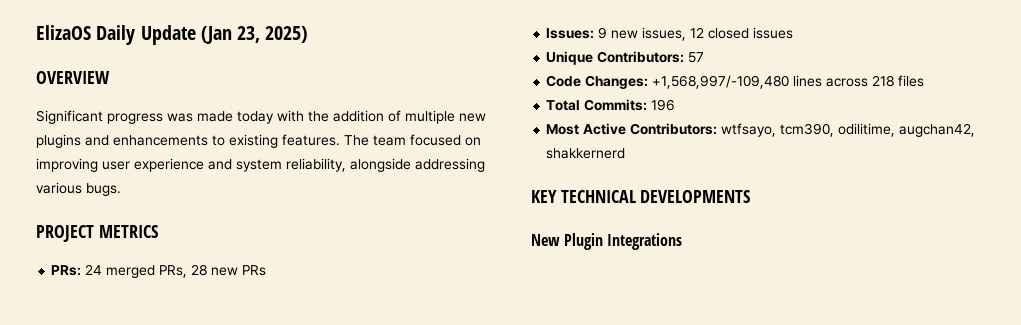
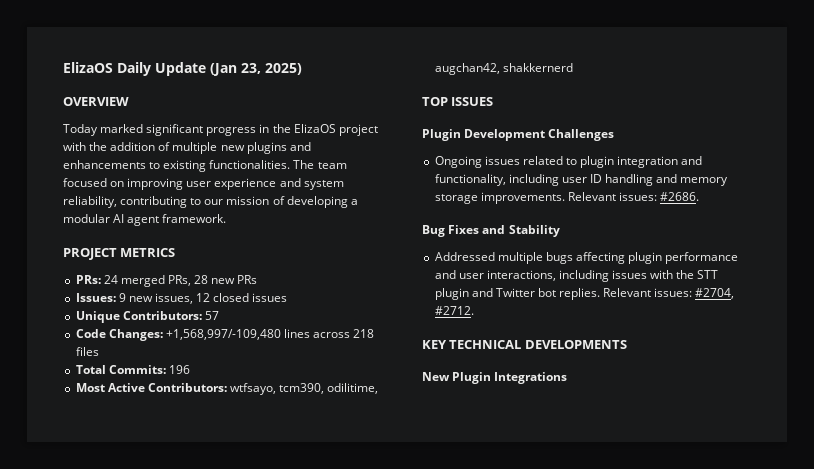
- Significant progress was made today with the addition of multiple new plugins and enhancements to existing features.
+ Today marked significant progress in the ElizaOS project with the addition of multiple new plugins and enhancements to existing functionalities.
- The team focused on improving user experience and system reliability, alongside addressing various bugs.
+ The team focused on improving user experience and system reliability, contributing to our mission of developing a modular AI agent framework.
+ TOP ISSUES
+ Plugin Development Challenges
+ Ongoing issues related to plugin integration and functionality, including user ID handling and memory storage improvements. Relevant issues: #2686.
+ Bug Fixes and Stability
+ Addressed multiple bugs affecting plugin performance and user interactions, including issues with the STT plugin and Twitter bot replies. Relevant issues: #2704, #2712.

